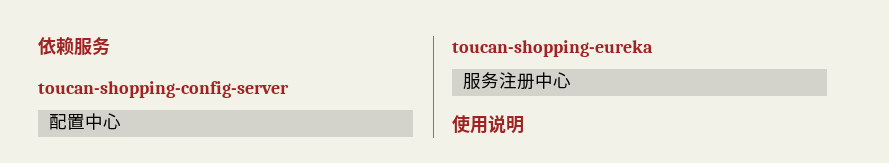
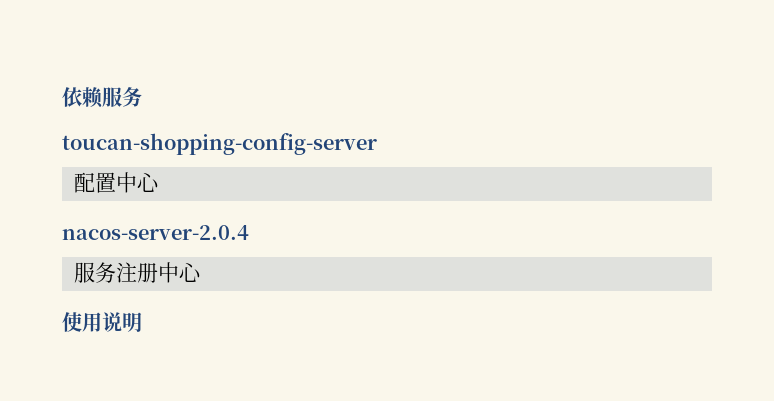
- toucan-shopping-eureka
+ nacos-server-2.0.4

